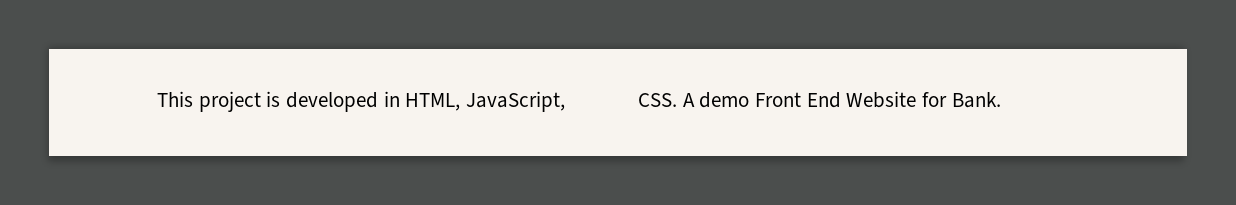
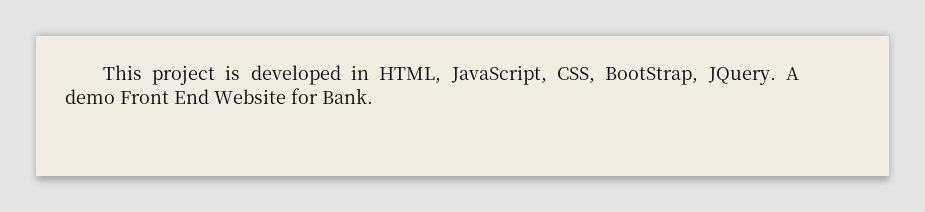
- This project is developed in HTML, JavaScript, CSS. A demo Front End Website for Bank.
+ This project is developed in HTML, JavaScript, CSS, BootStrap, JQuery. A demo Front End Website for Bank.

